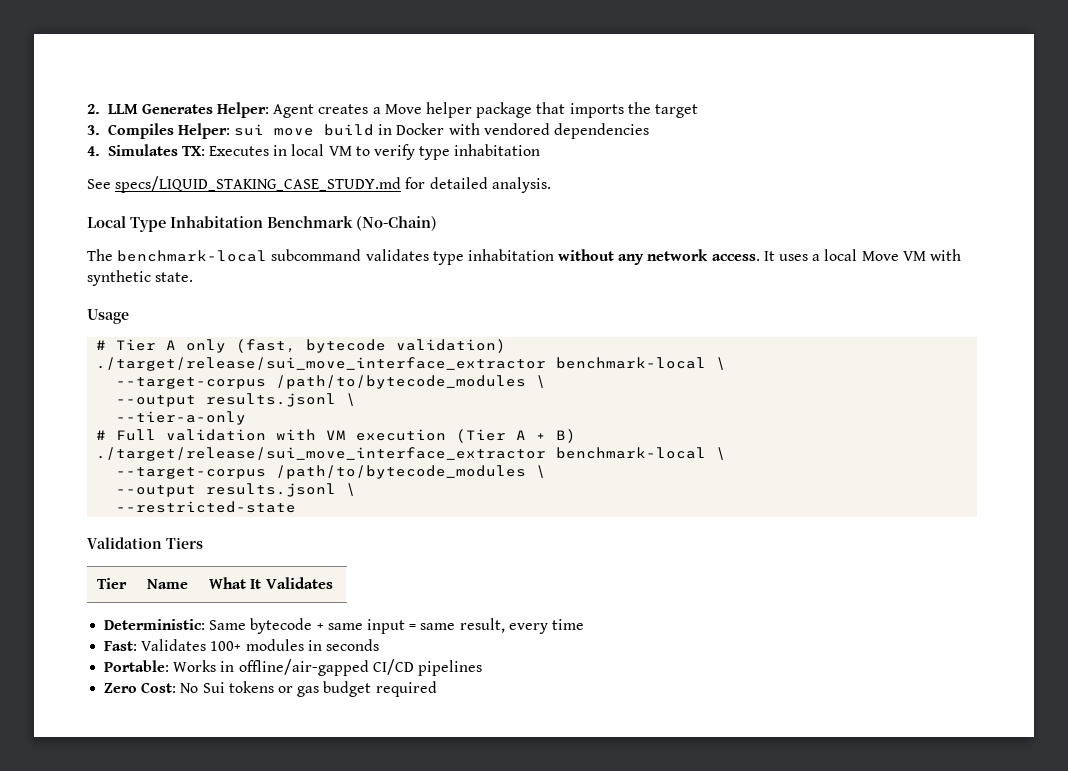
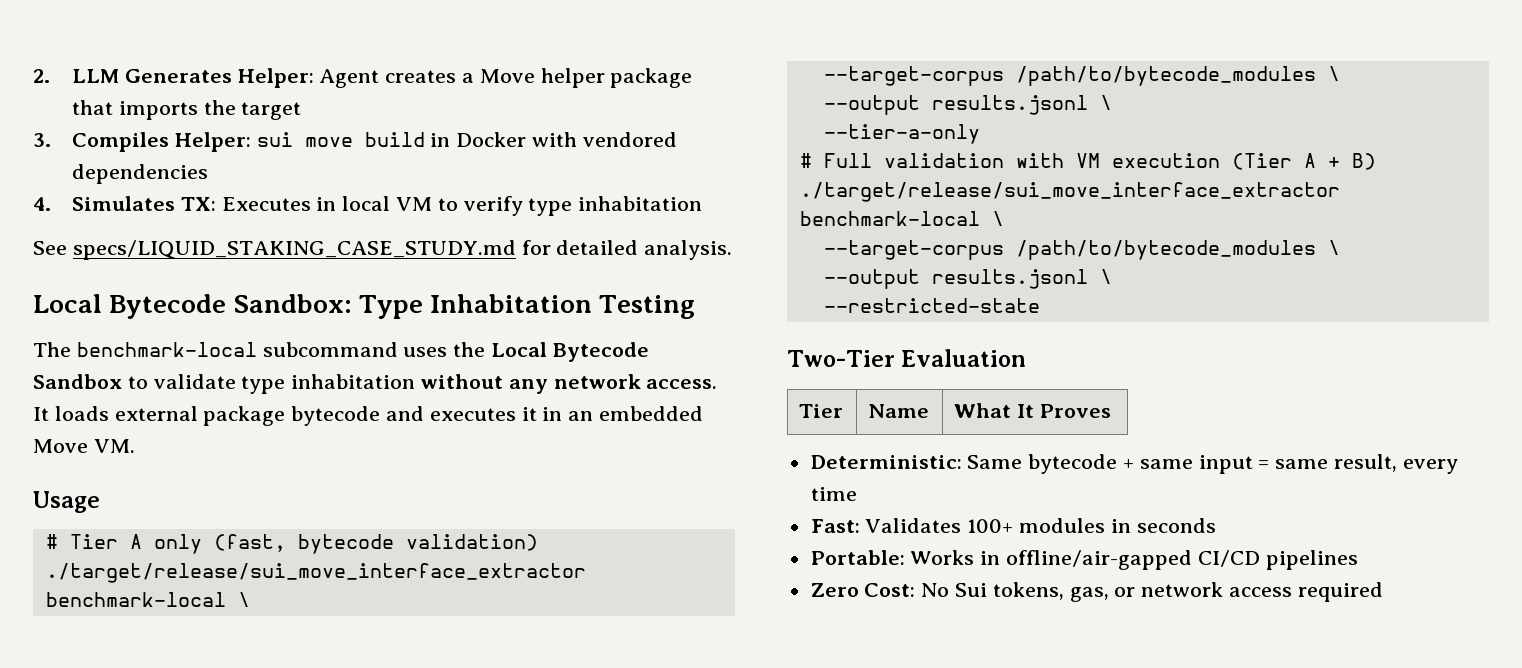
- Local Type Inhabitation Benchmark (No-Chain)
- The benchmark-local subcommand validates type inhabitation without any network access.
+ Local Bytecode Sandbox: Type Inhabitation Testing
+ The benchmark-local subcommand uses the Local Bytecode Sandbox to validate type inhabitation without any network access.
- It uses a local Move VM with synthetic state.
+ It loads external package bytecode and executes it in an embedded Move VM.
- Validation Tiers
+ Two-Tier Evaluation
- Tier | Name | What It Validates
+ Tier | Name | What It Proves
- Zero Cost: No Sui tokens or gas budget required
+ Zero Cost: No Sui tokens, gas, or network access required

